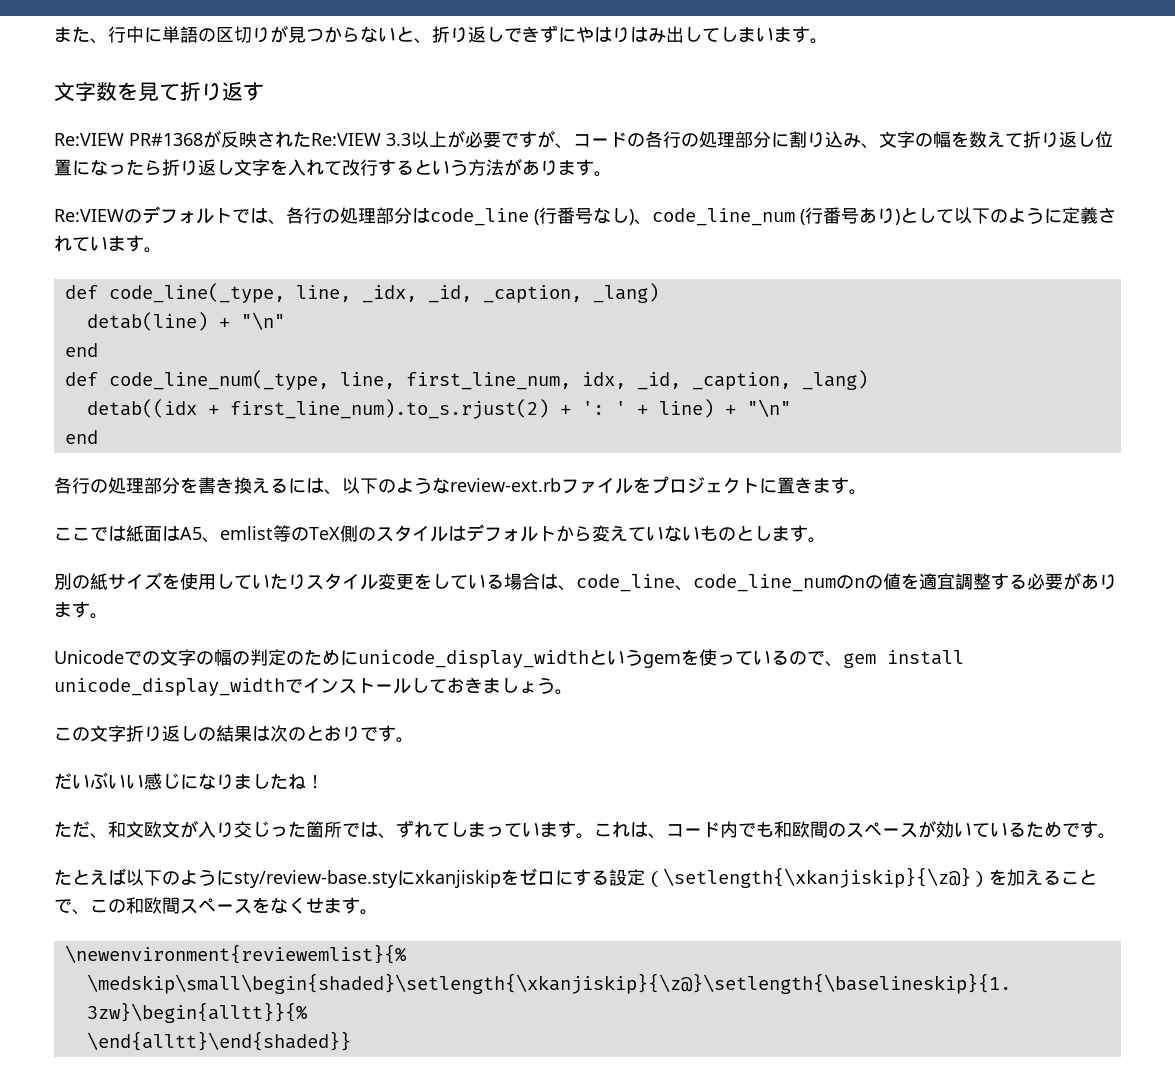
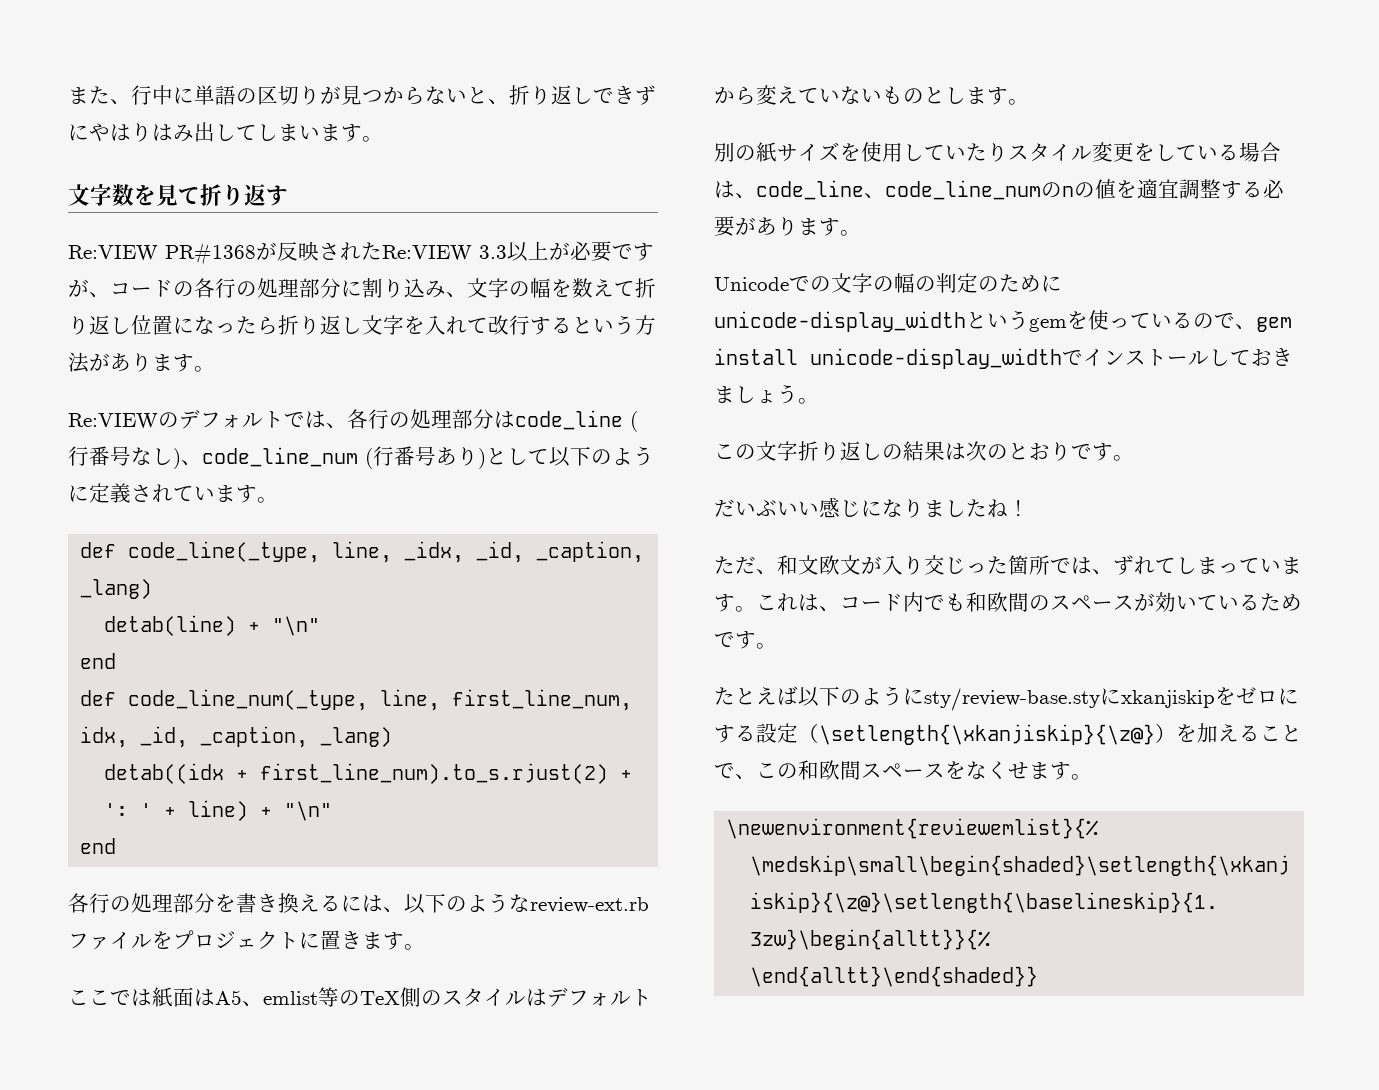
- Unicodeでの文字の幅の判定のためにunicode_display_widthというgemを使っているので、gem install unicode_display_widthでインストールしておきましょう。
+ Unicodeでの文字の幅の判定のためにunicode-display_widthというgemを使っているので、gem install unicode-display_widthでインストールしておきましょう。

